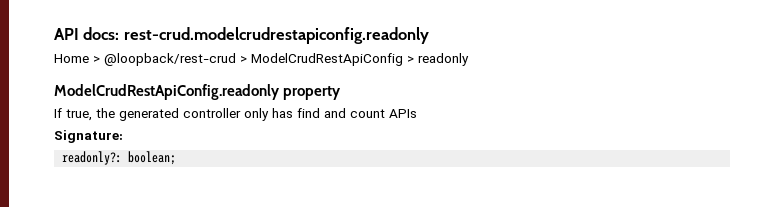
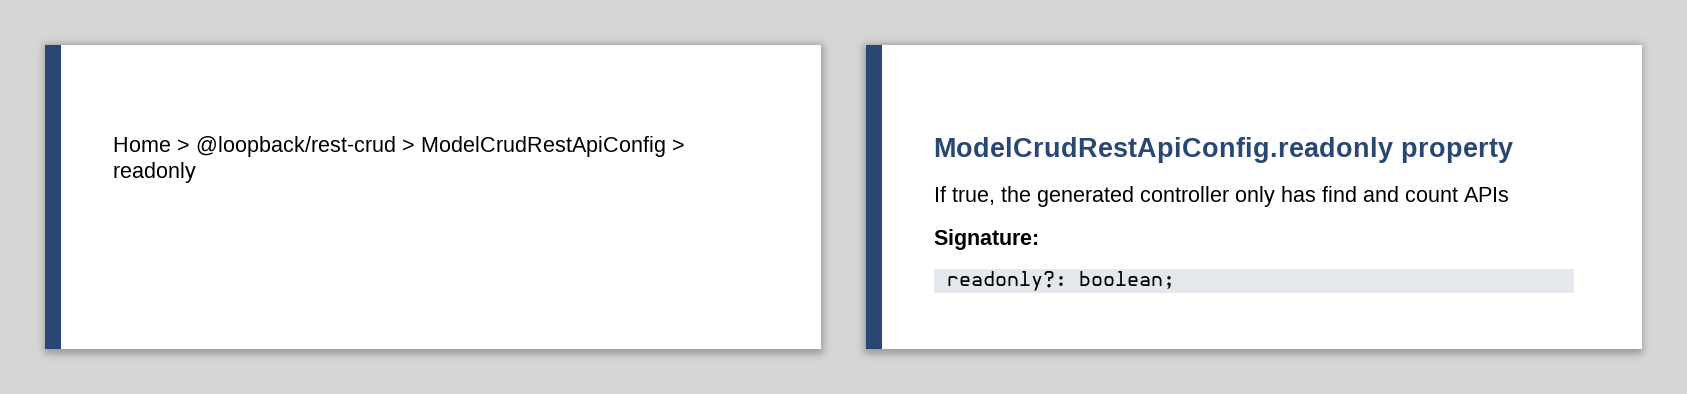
- API docs: rest-crud.modelcrudrestapiconfig.readonly

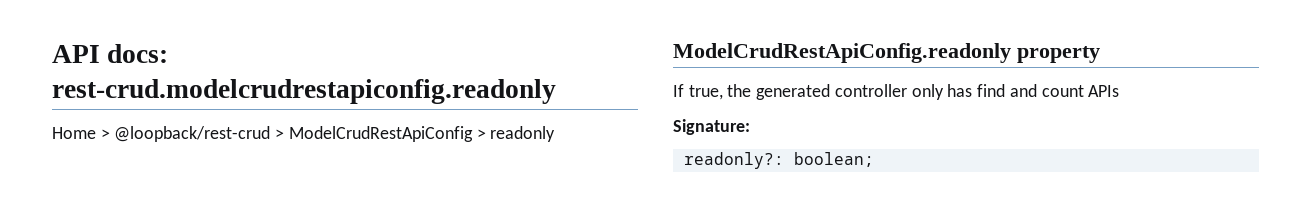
+ API docs: rest-crud.modelcrudrestapiconfig.readonly

